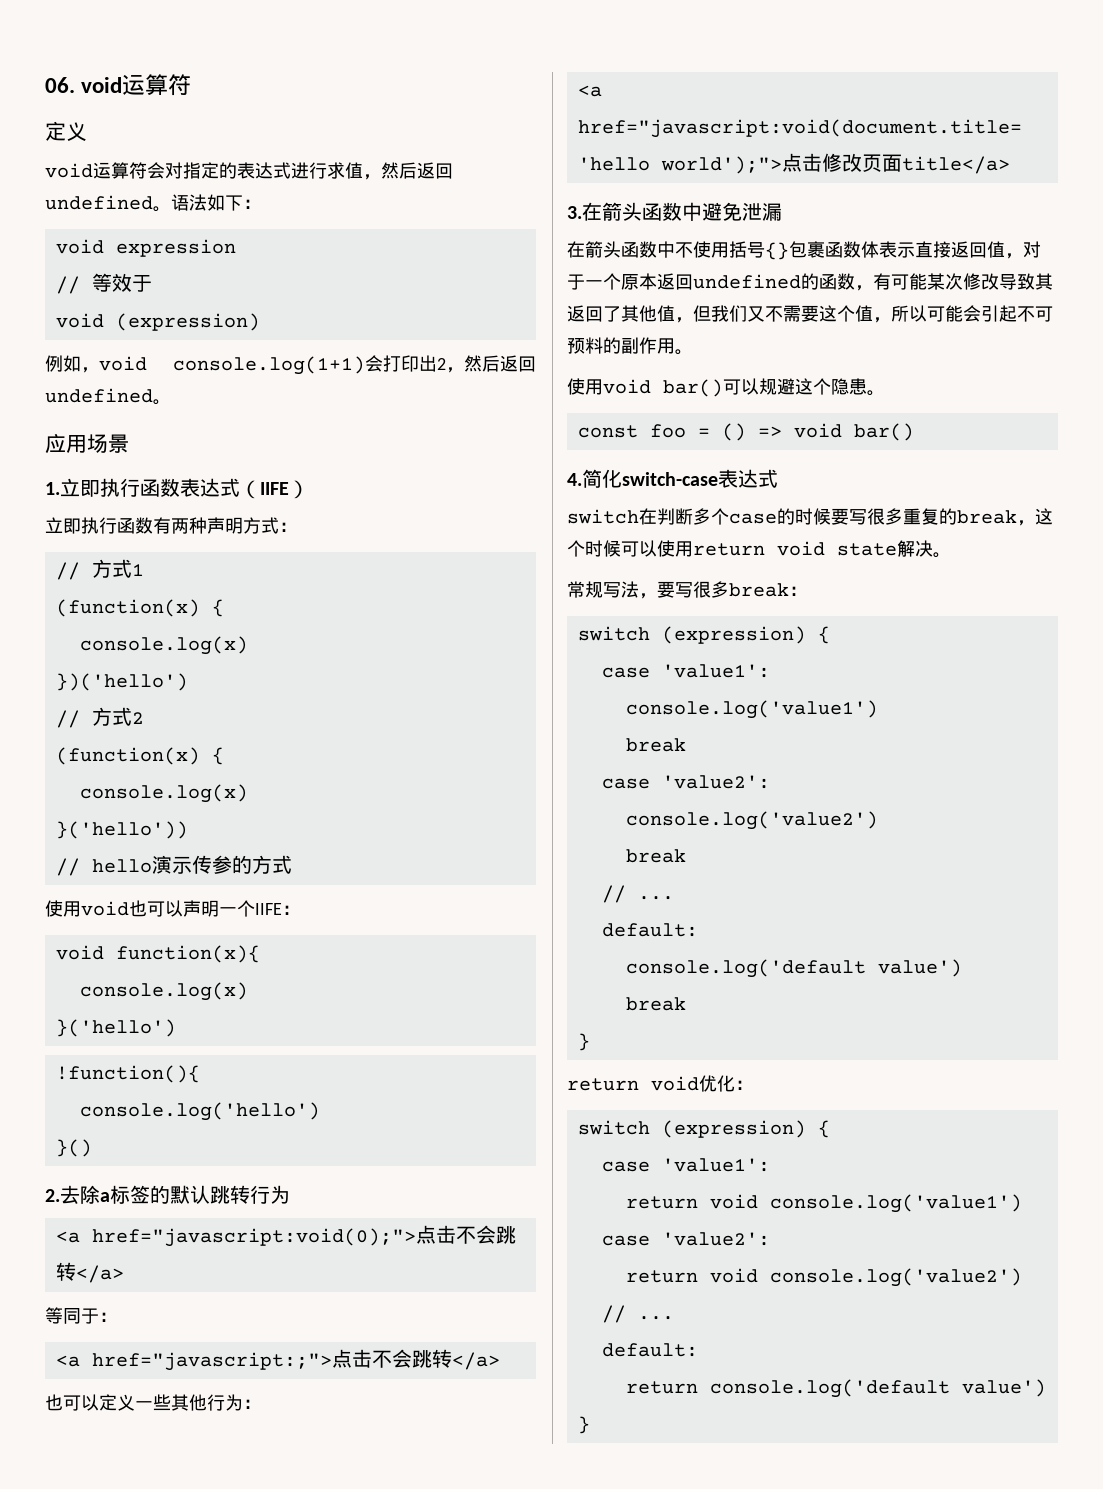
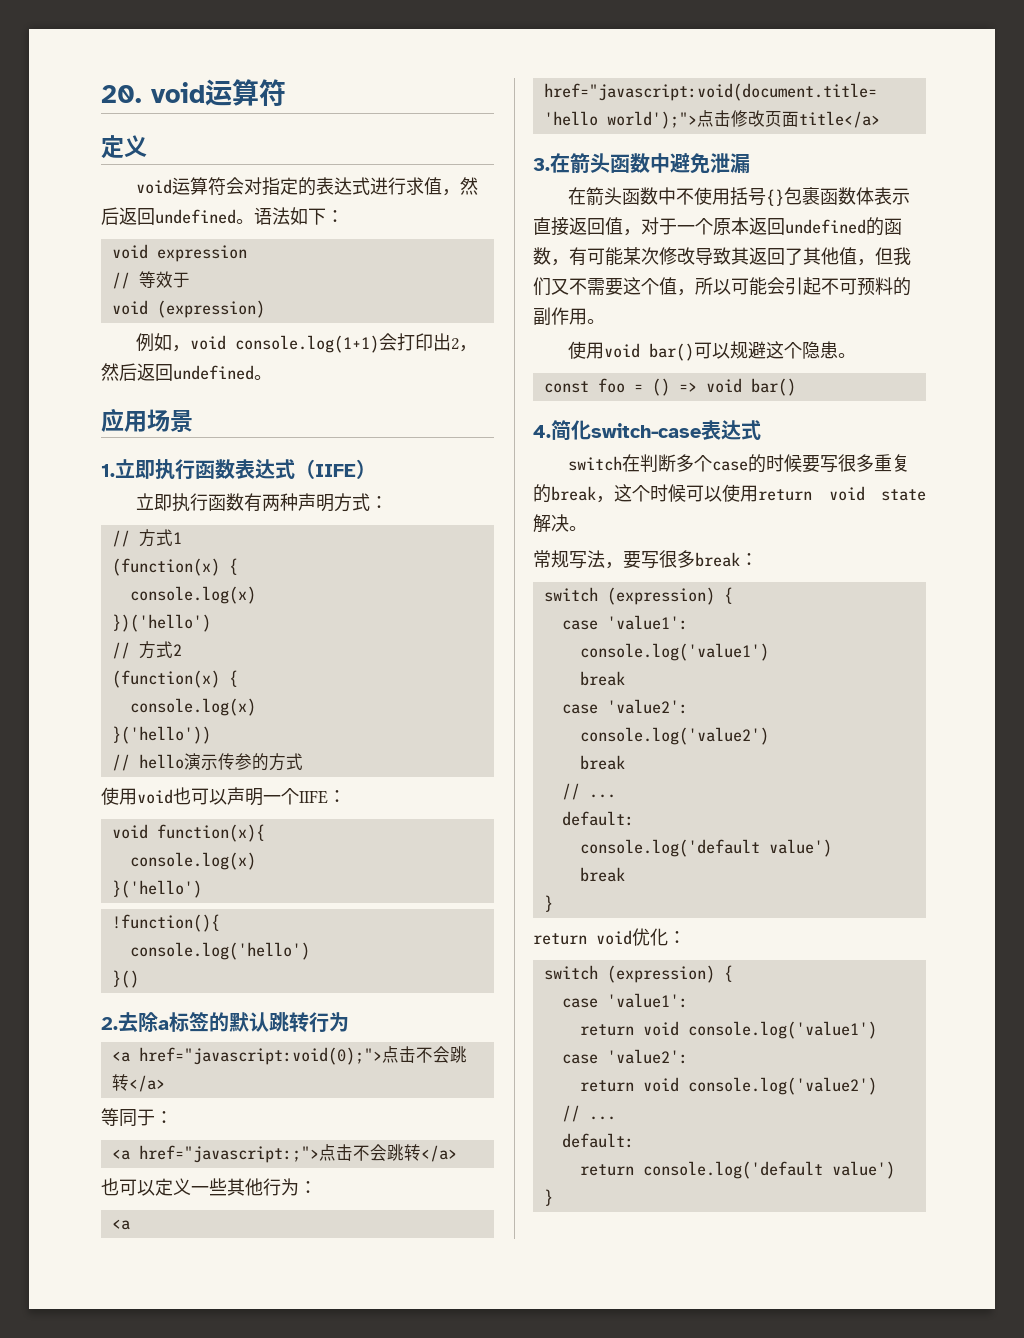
- 06. void运算符
+ 20. void运算符

